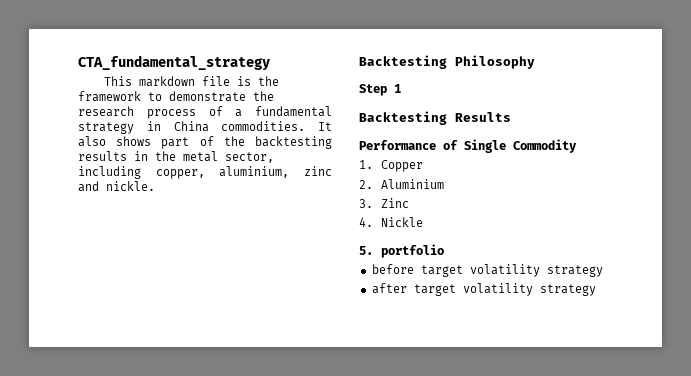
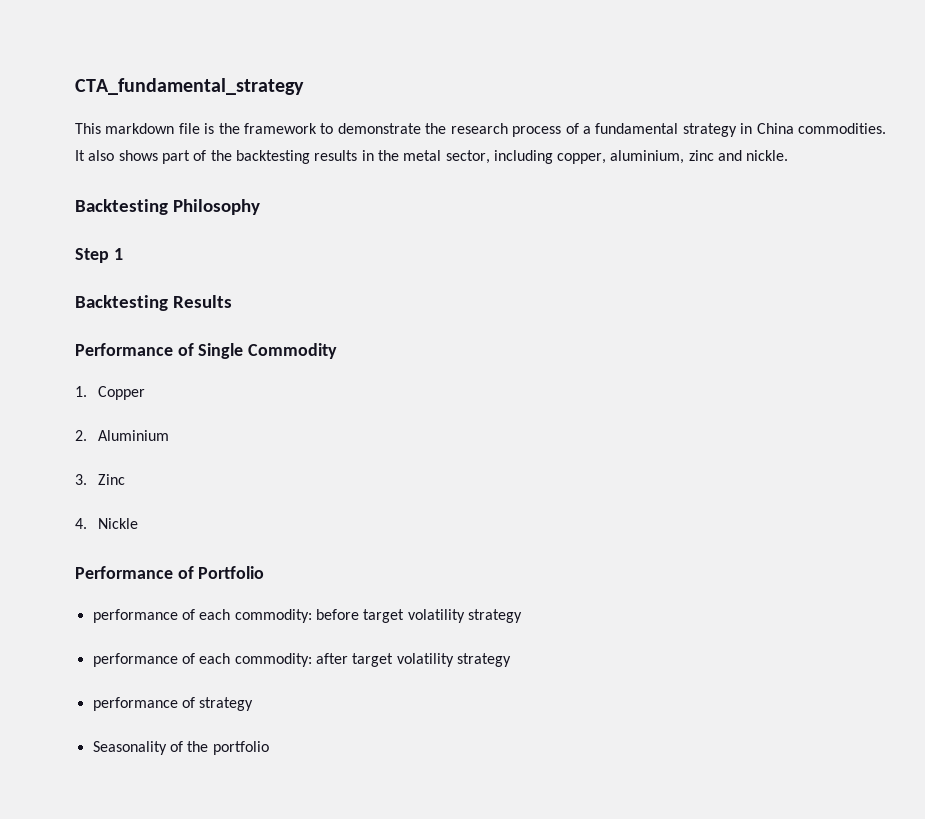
- 5. portfolio
- before target volatility strategy
+ Performance of Portfolio
+ performance of each commodity: before target volatility strategy
- after target volatility strategy
+ performance of each commodity: after target volatility strategy
+ performance of strategy
+ Seasonality of the portfolio

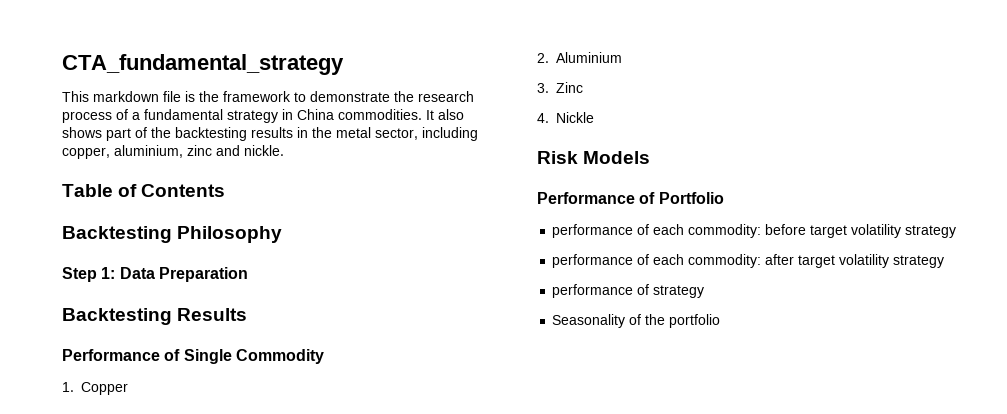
+ Table of Contents
- Step 1
+ Step 1: Data Preparation
+ Risk Models

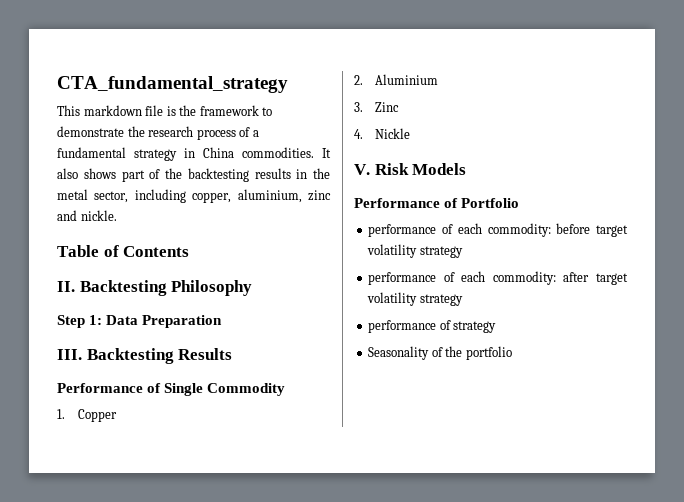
- Backtesting Philosophy
+ II. Backtesting Philosophy
- Backtesting Results
+ III. Backtesting Results
- Risk Models
+ V. Risk Models

